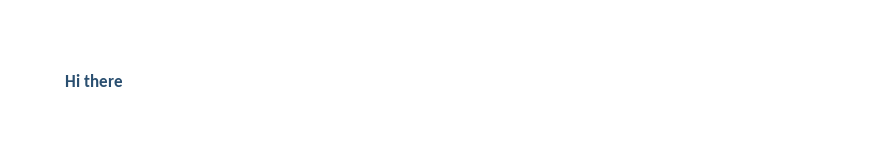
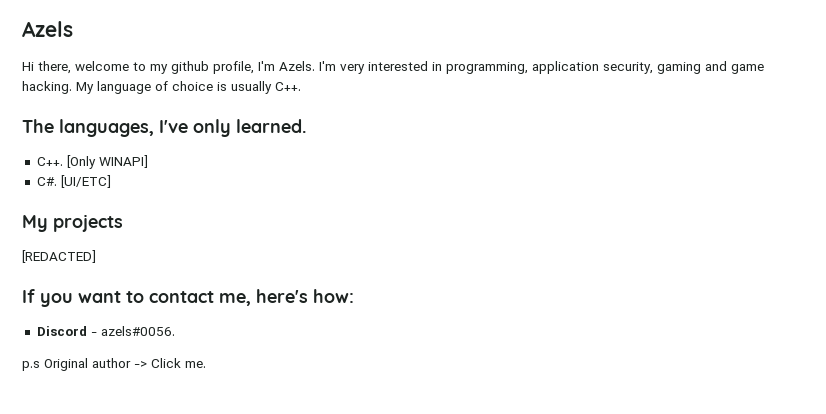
- Hi there
+ Azels
+ Hi there, welcome to my github profile, I'm Azels. I'm very interested in programming, application security, gaming and game hacking. My language of choice is usually C++.
+ The languages, I've only learned.
+ C++. [Only WINAPI]
+ C#. [UI/ETC]
+ My projects
+ [REDACTED]
+ If you want to contact me, here's how:
+ Discord - azels#0056.
+ p.s Original author -> Click me.

